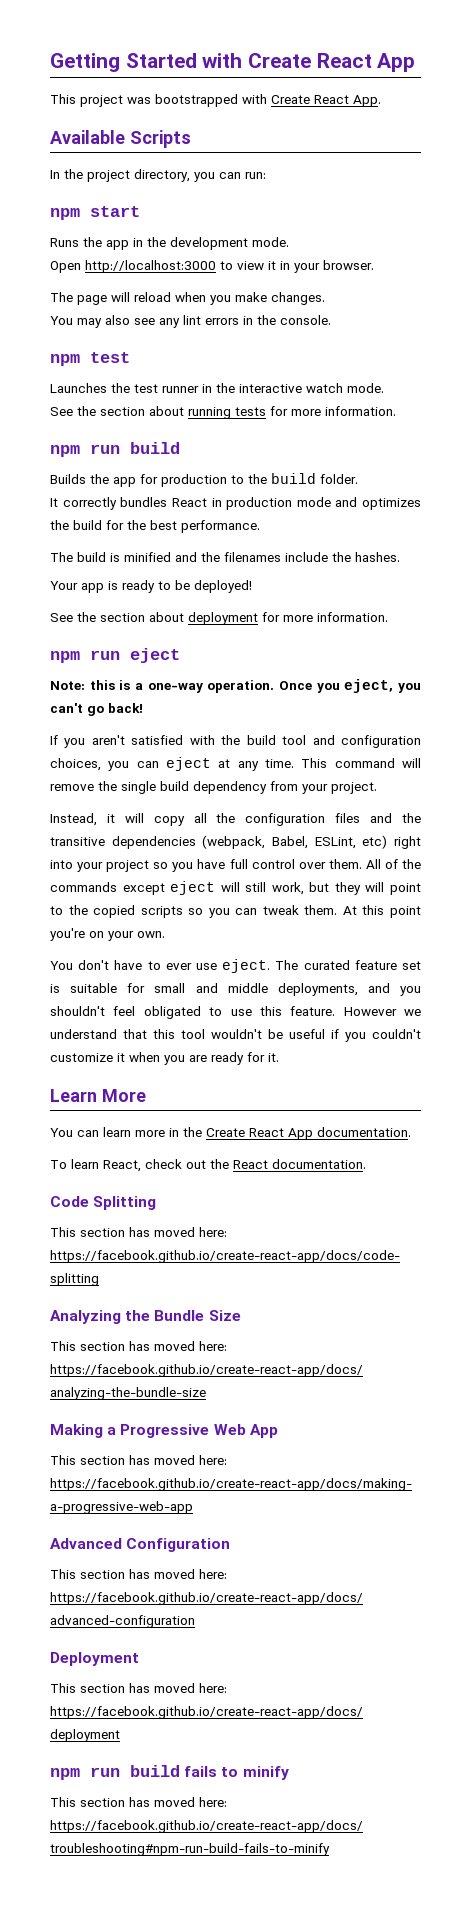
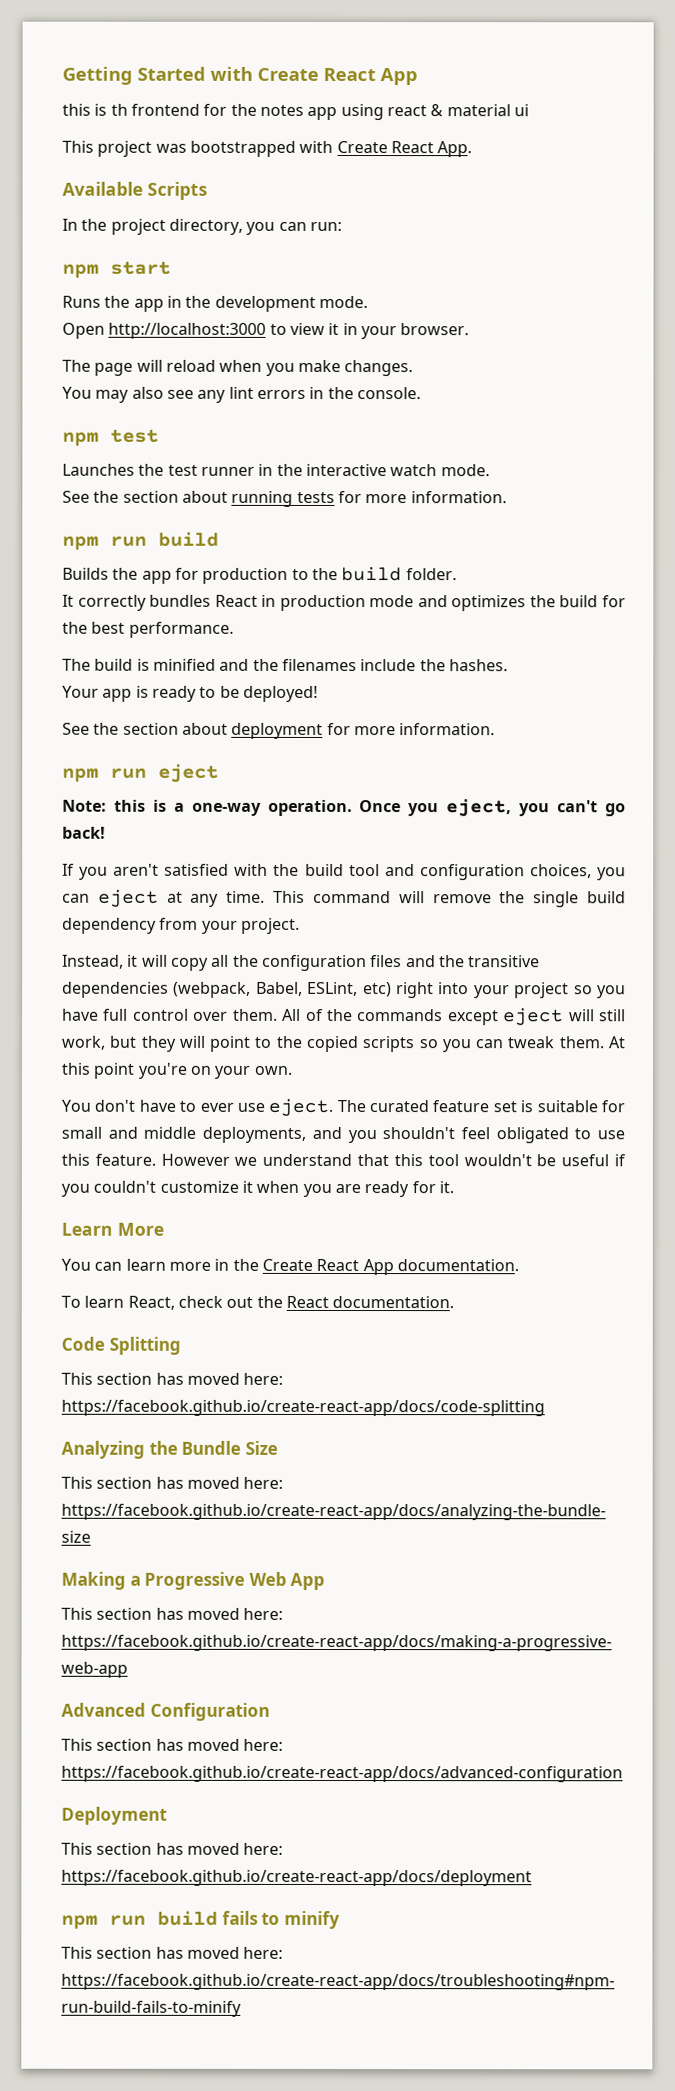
+ this is th frontend for the notes app using react & material ui

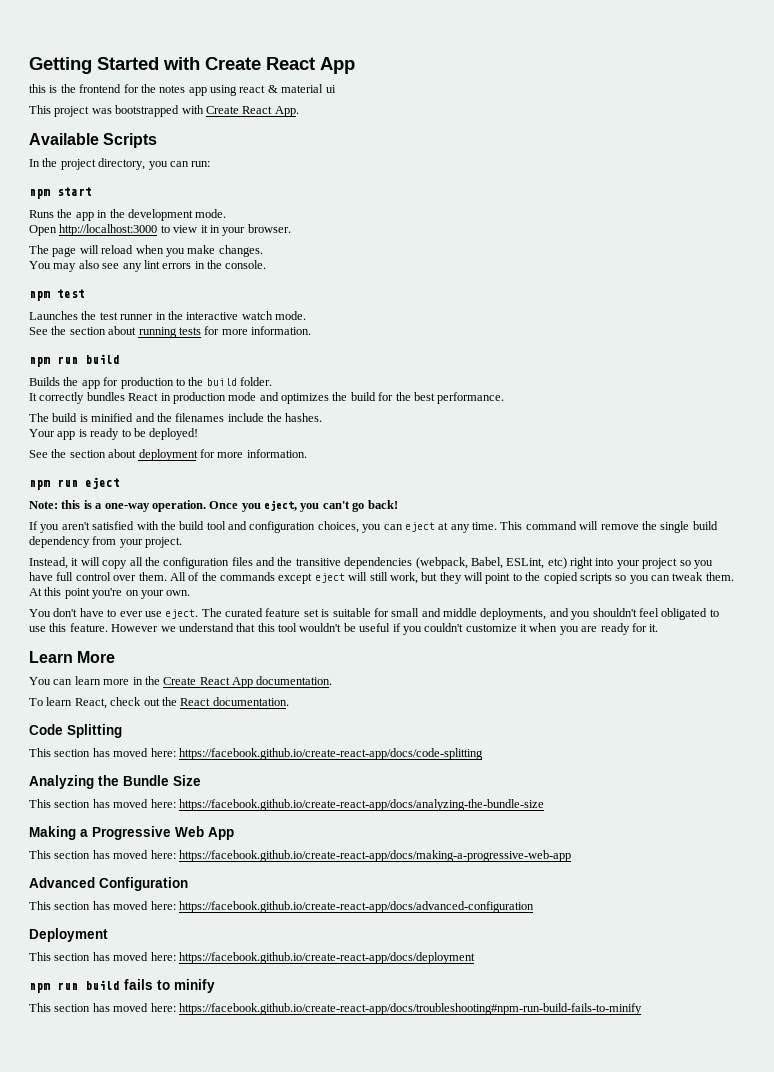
- this is th frontend for the notes app using react & material ui
+ this is the frontend for the notes app using react & material ui

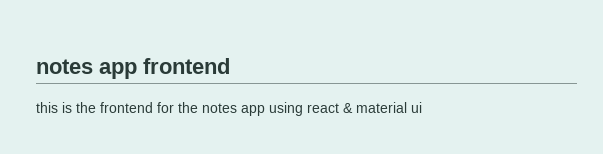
- Getting Started with Create React App
+ notes app frontend
- This project was bootstrapped with Create React App.
- Available Scripts
- In the project directory, you can run:
- npm start
- Runs the app in the development mode.
- Open http://localhost:3000 to view it in your browser.
- The page will reload when you make changes.
- You may also see any lint errors in the console.
- npm test
- Launches the test runner in the interactive watch mode.
- See the section about running tests for more information.
- npm run build
- Builds the app for production to the build folder.
- It correctly bundles React in production mode and optimizes the build for the best performance.
- The build is minified and the filenames include the hashes.
- Your app is ready to be deployed!
- See the section about deployment for more information.
- npm run eject
- Note: this is a one-way operation. Once you eject, you can't go back!
- If you aren't satisfied with the build tool and configuration choices, you can eject at any time. This command will remove the single build dependency from your project.
- Instead, it will copy all the configuration files and the transitive dependencies (webpack, Babel, ESLint, etc) right into your project so you have full control over them. All of the commands except eject will still work, but they will point to the copied scripts so you can tweak them. At this point you're on your own.
- You don't have to ever use eject. The curated feature set is suitable for small and middle deployments, and you shouldn't feel obligated to use this feature. However we understand that this tool wouldn't be useful if you couldn't customize it when you are ready for it.
- Learn More
- You can learn more in the Create React App documentation.
- To learn React, check out the React documentation.
- Code Splitting
- This section has moved here: https://facebook.github.io/create-react-app/docs/code-splitting
- Analyzing the Bundle Size
- This section has moved here: https://facebook.github.io/create-react-app/docs/analyzing-the-bundle-size
- Making a Progressive Web App
- This section has moved here: https://facebook.github.io/create-react-app/docs/making-a-progressive-web-app
- Advanced Configuration
- This section has moved here: https://facebook.github.io/create-react-app/docs/advanced-configuration
- Deployment
- This section has moved here: https://facebook.github.io/create-react-app/docs/deployment
- npm run build fails to minify
- This section has moved here: https://facebook.github.io/create-react-app/docs/troubleshooting#npm-run-build-fails-to-minify

